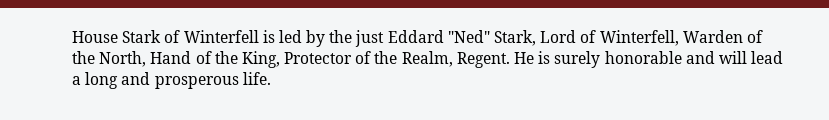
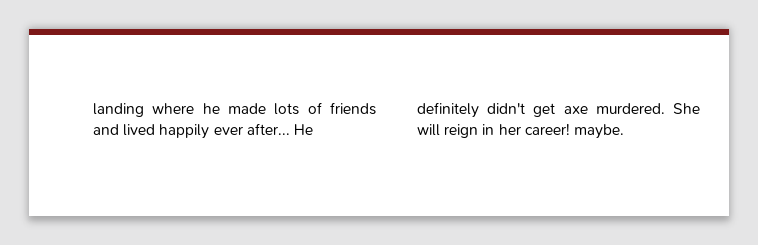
- House Stark of Winterfell is led by the just Eddard "Ned" Stark, Lord of Winterfell, Warden of the North, Hand of the King, Protector of the Realm, Regent. He is surely honorable and will lead a long and prosperous life.
+ landing where he made lots of friends and lived happily ever after... He definitely didn't get axe murdered. She will reign in her career! maybe.

